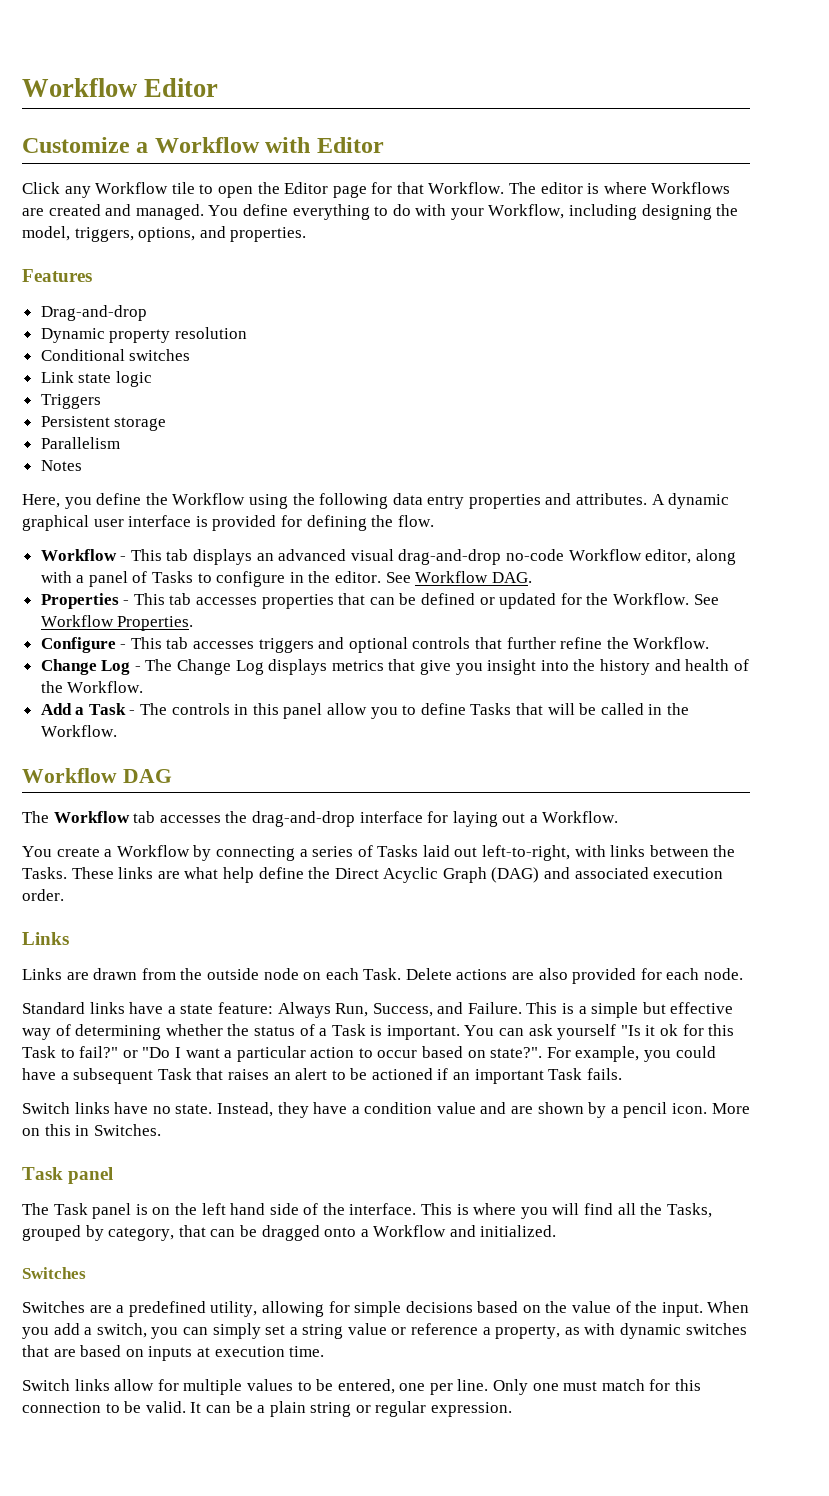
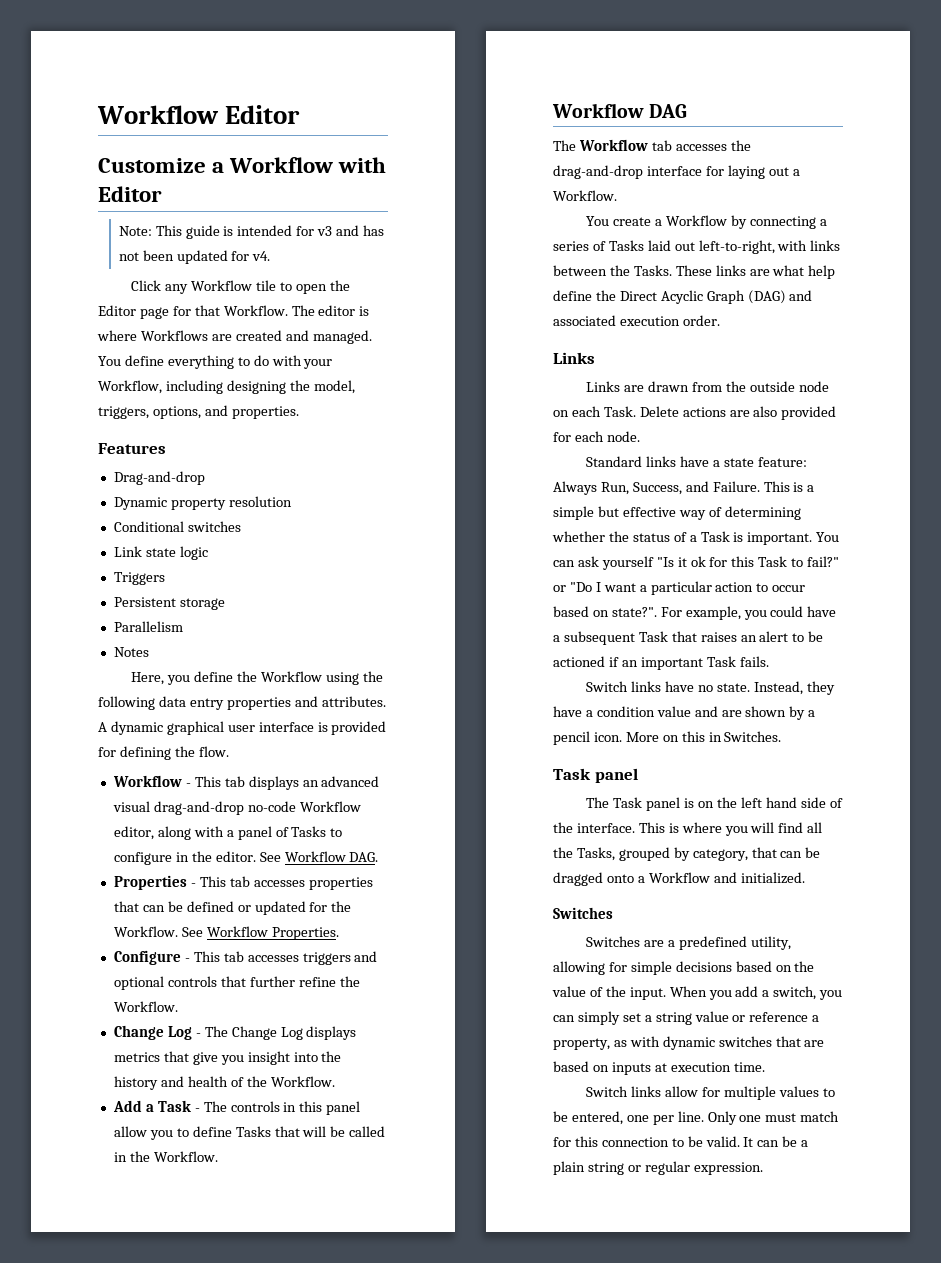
+ Note: This guide is intended for v3 and has not been updated for v4.

